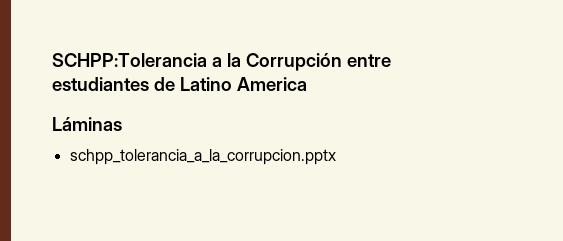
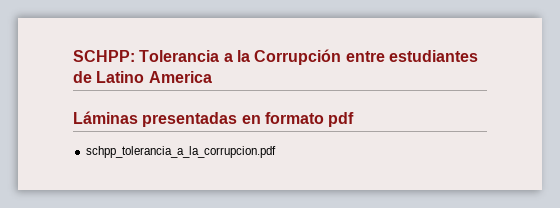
- SCHPP:Tolerancia a la Corrupción entre estudiantes de Latino America
+ SCHPP: Tolerancia a la Corrupción entre estudiantes de Latino America
- Láminas
- schpp_tolerancia_a_la_corrupcion.pptx
+ Láminas presentadas en formato pdf
+ schpp_tolerancia_a_la_corrupcion.pdf

